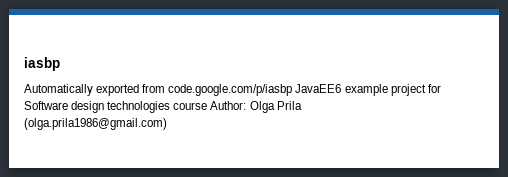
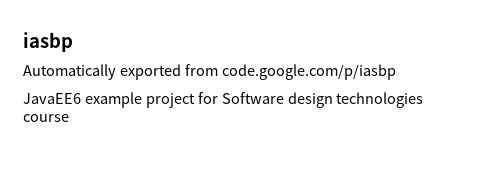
- Automatically exported from code.google.com/p/iasbp JavaEE6 example project for Software design technologies course Author: Olga Prila (olga.prila1986@gmail.com)
+ Automatically exported from code.google.com/p/iasbp
+ JavaEE6 example project for Software design technologies course

